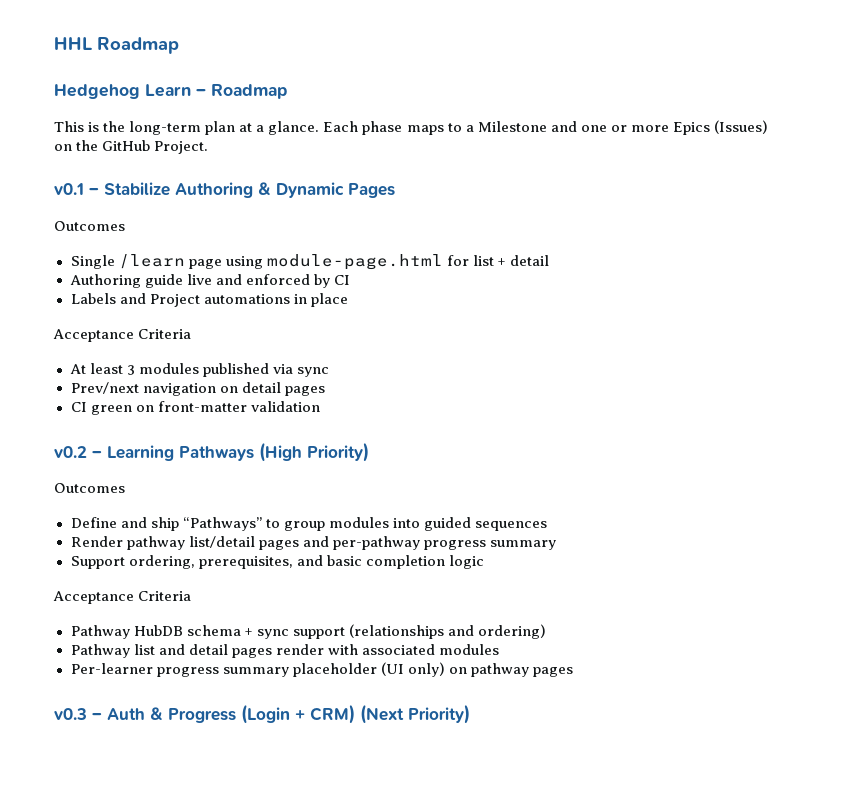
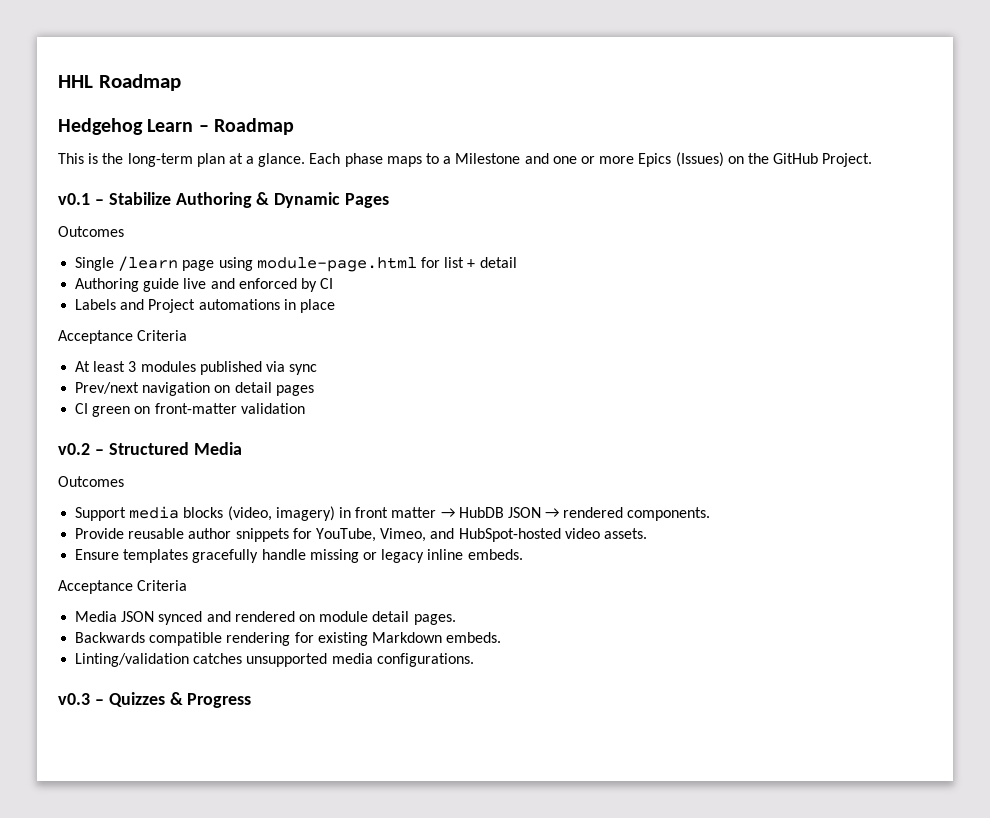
- v0.2 – Learning Pathways (High Priority)
+ v0.2 – Structured Media
  Outcomes
- Define and ship “Pathways” to group modules into guided sequences
- Render pathway list/detail pages and per-pathway progress summary
- Support ordering, prerequisites, and basic completion logic
+ Support media blocks (video, imagery) in front matter → HubDB JSON → rendered components.
+ Provide reusable author snippets for YouTube, Vimeo, and HubSpot-hosted video assets.
+ Ensure templates gracefully handle missing or legacy inline embeds.
  Acceptance Criteria
- Pathway HubDB schema + sync support (relationships and ordering)
- Pathway list and detail pages render with associated modules
- Per-learner progress summary placeholder (UI only) on pathway pages
+ Media JSON synced and rendered on module detail pages.
+ Backwards compatible rendering for existing Markdown embeds.
+ Linting/validation catches unsupported media configurations.
- v0.3 – Auth & Progress (Login + CRM) (Next Priority)
+ v0.3 – Quizzes & Progress

